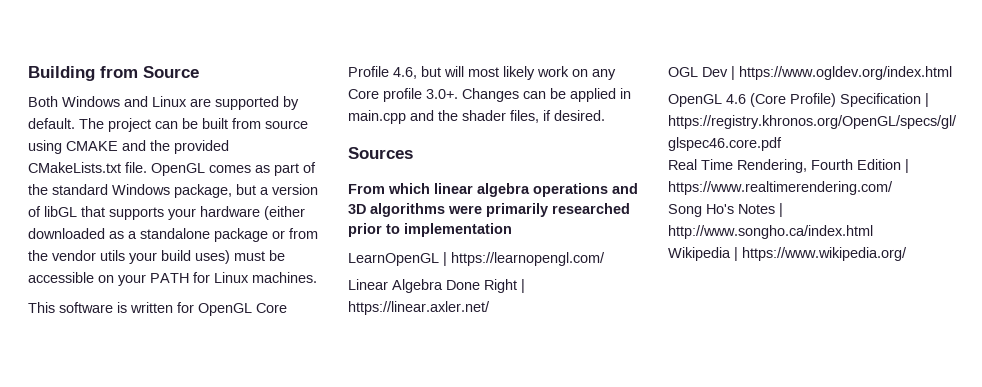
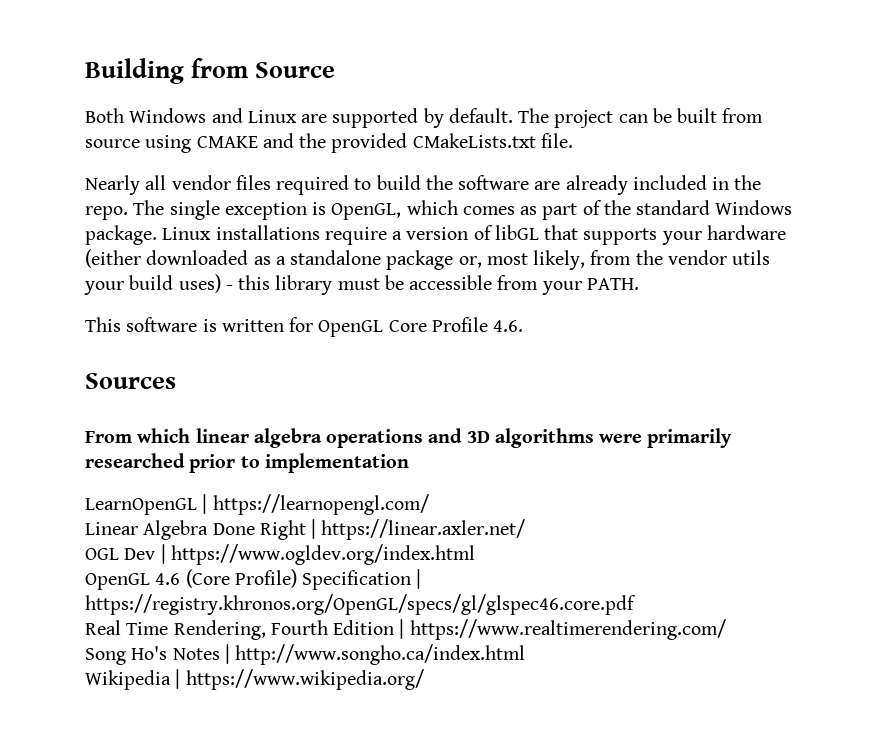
- The project can be built from source using CMAKE and the provided CMakeLists.txt file. OpenGL comes as part of the standard Windows package, but a version of libGL that supports your hardware (either downloaded as a standalone package or from the vendor utils your build uses) must be accessible on your PATH for Linux machines.
+ The project can be built from source using CMAKE and the provided CMakeLists.txt file.
+ Nearly all vendor files required to build the software are already included in the repo. The single exception is OpenGL, which comes as part of the standard Windows package. Linux installations require a version of libGL that supports your hardware (either downloaded as a standalone package or, most likely, from the vendor utils your build uses) - this library must be accessible from your PATH.
- This software is written for OpenGL Core Profile 4.6, but will most likely work on any Core profile 3.0+. Changes can be applied in main.cpp and the shader files, if desired.
+ This software is written for OpenGL Core Profile 4.6.

